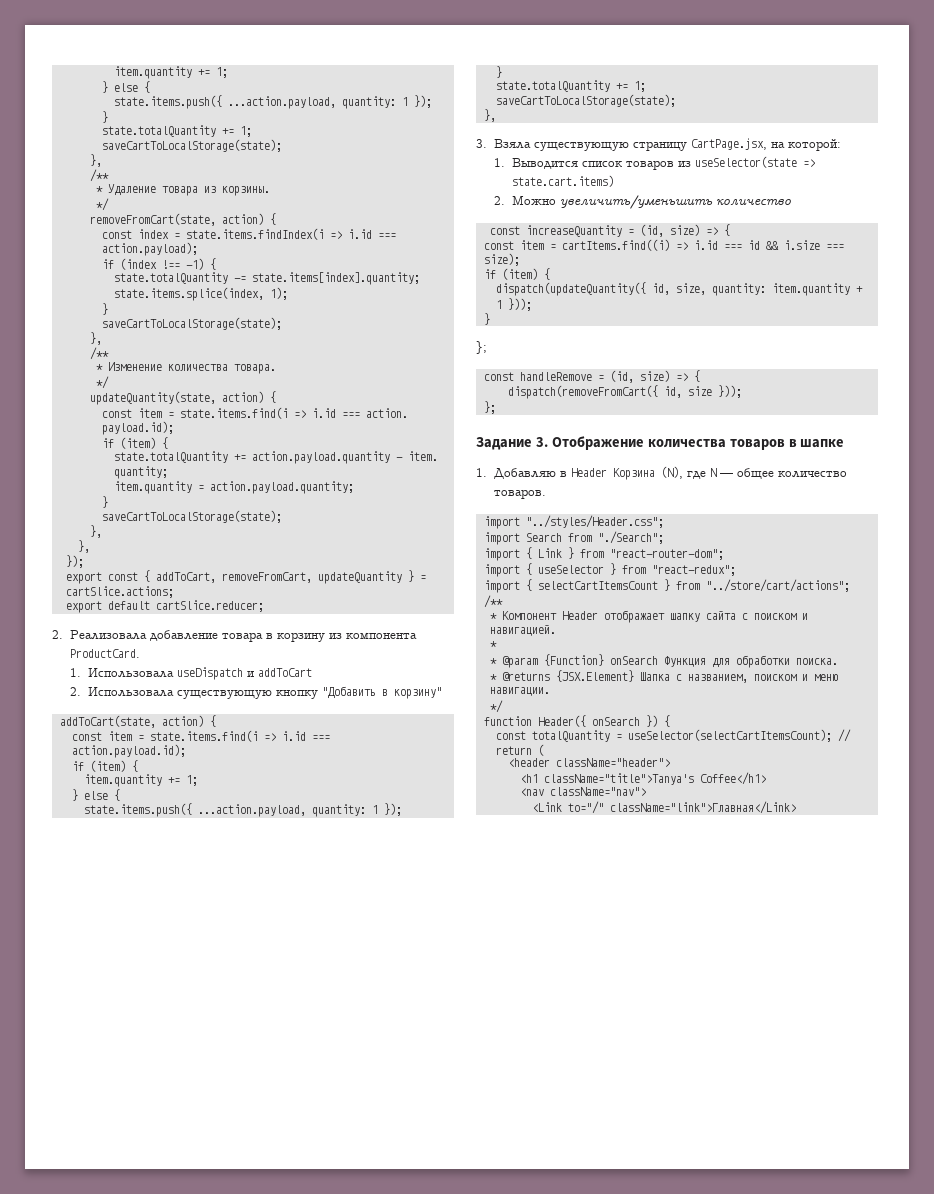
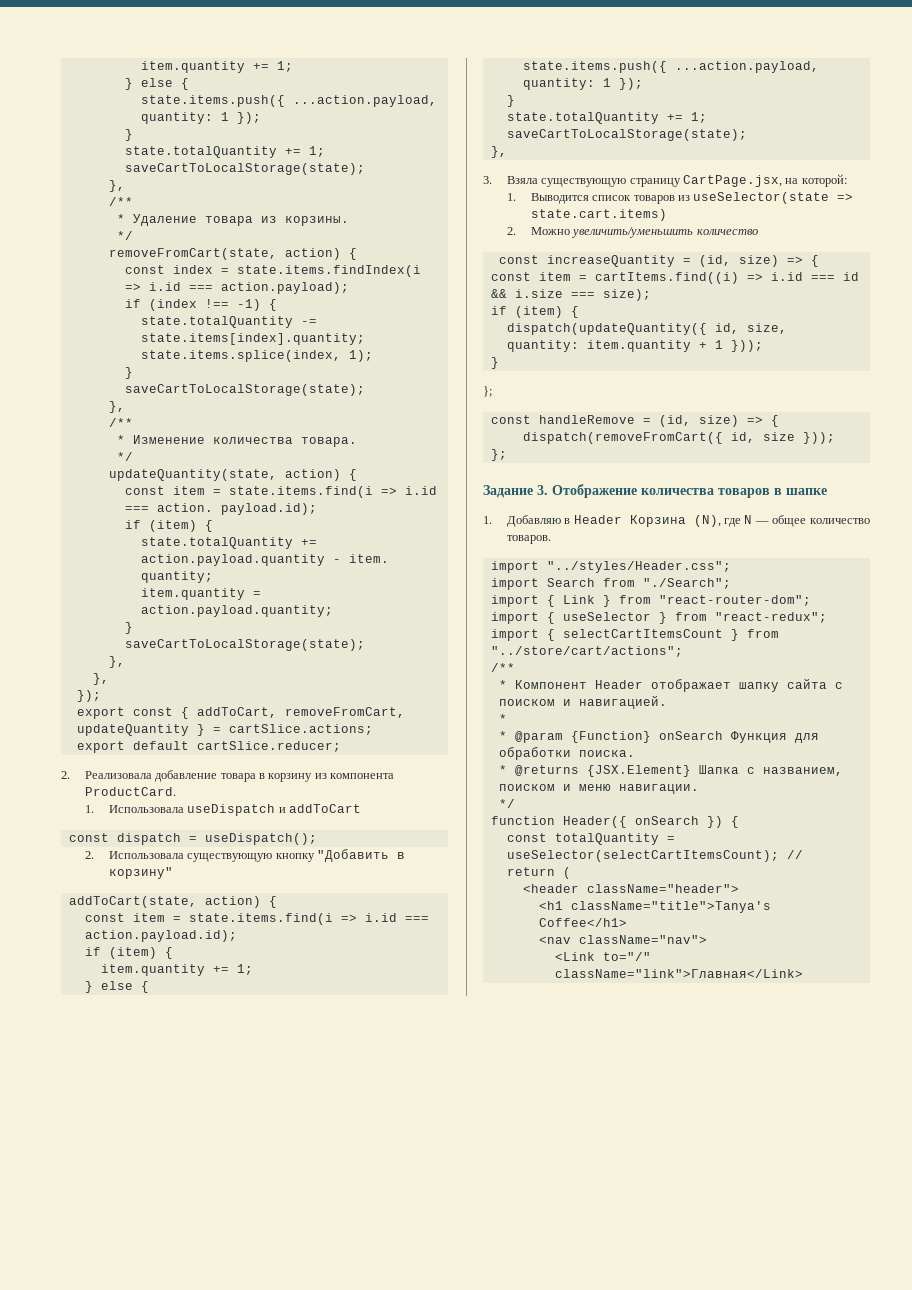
+ const dispatch = useDispatch();

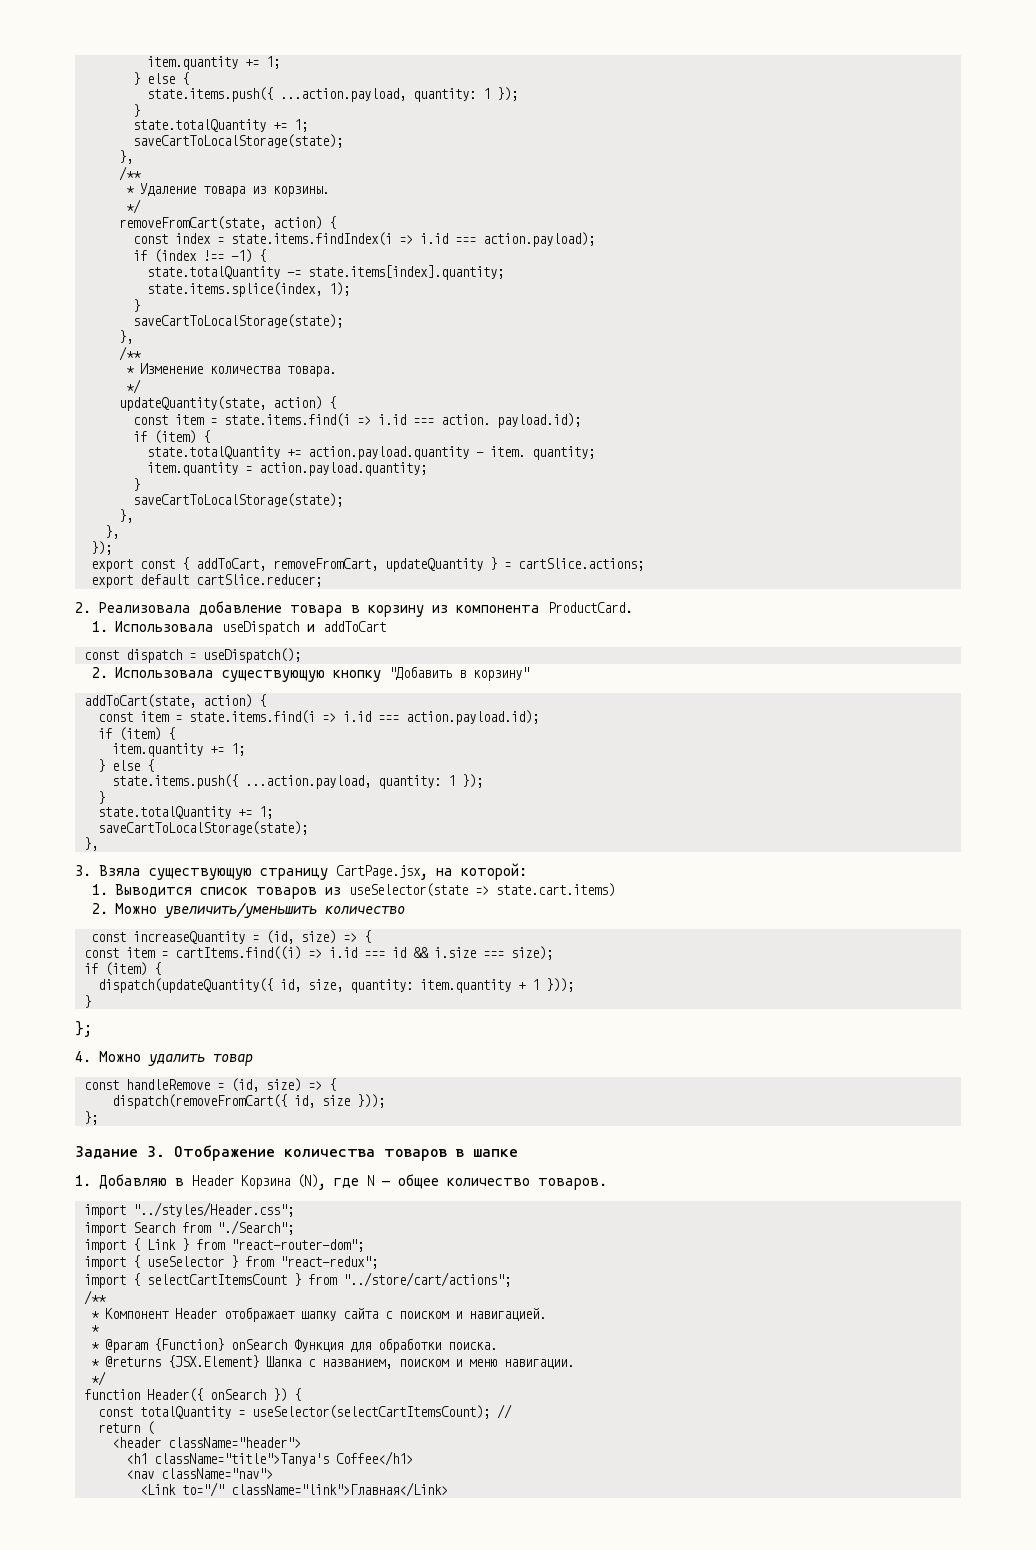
+ 4. Можно удалить товар

